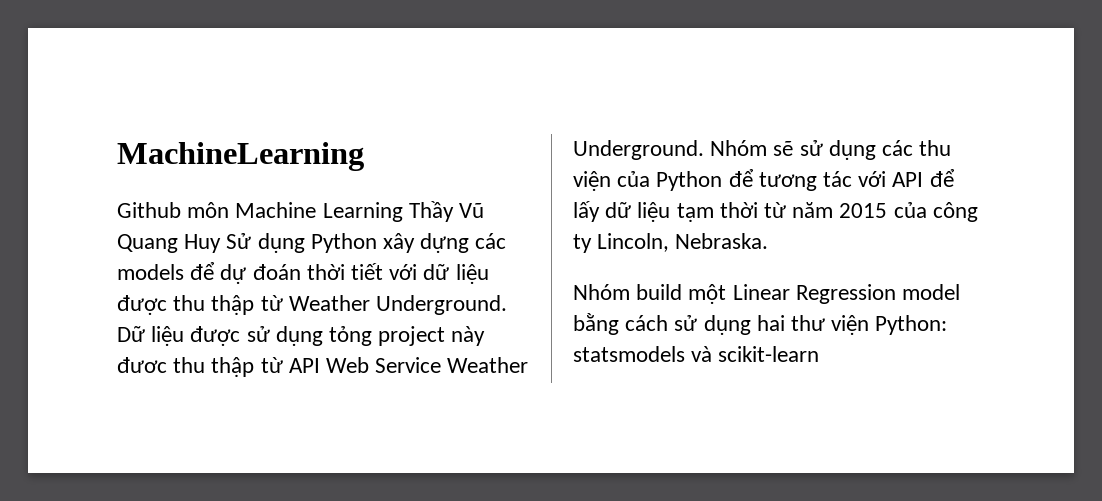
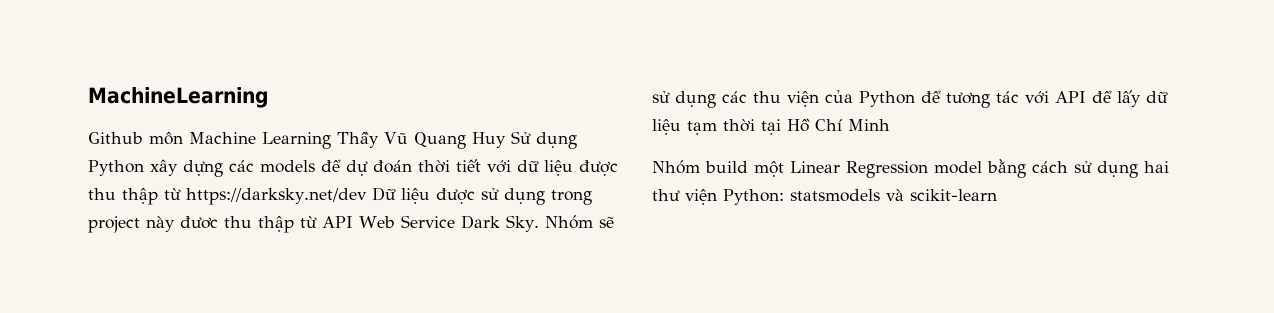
- Github môn Machine Learning Thầy Vũ Quang Huy Sử dụng Python xây dựng các models để dự đoán thời tiết với dữ liệu được thu thập từ Weather Underground. Dữ liệu được sử dụng tỏng project này đươc thu thập từ API Web Service Weather Underground. Nhóm sẽ sử dụng các thu viện của Python để tương tác với API để lấy dữ liệu tạm thời từ năm 2015 của công ty Lincoln, Nebraska.
+ Github môn Machine Learning Thầy Vũ Quang Huy Sử dụng Python xây dựng các models để dự đoán thời tiết với dữ liệu được thu thập từ https://darksky.net/dev Dữ liệu được sử dụng trong project này đươc thu thập từ API Web Service Dark Sky. Nhóm sẽ sử dụng các thu viện của Python để tương tác với API để lấy dữ liệu tạm thời tại Hồ Chí Minh

